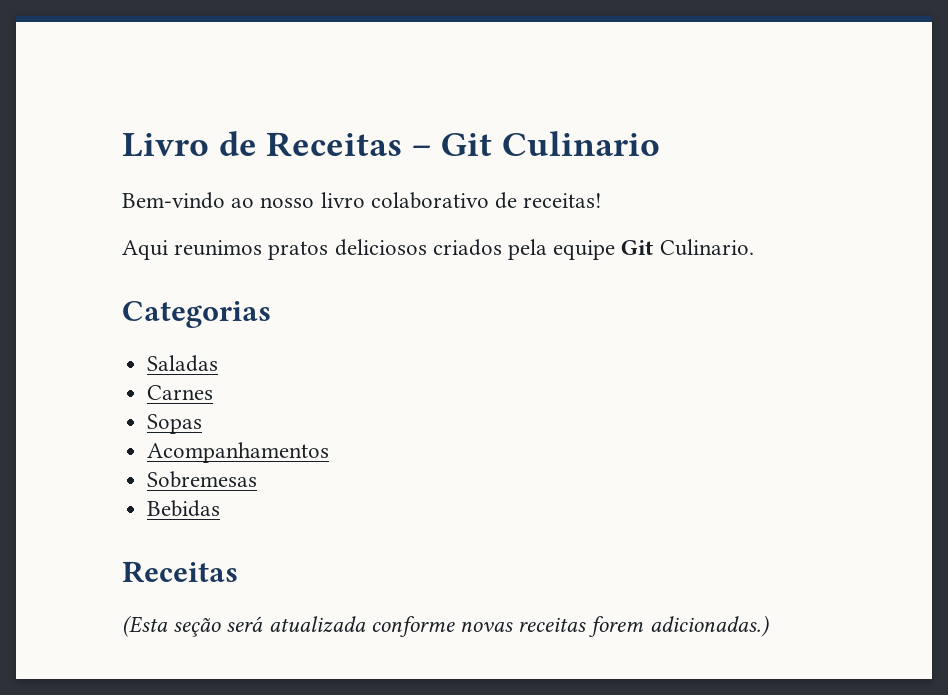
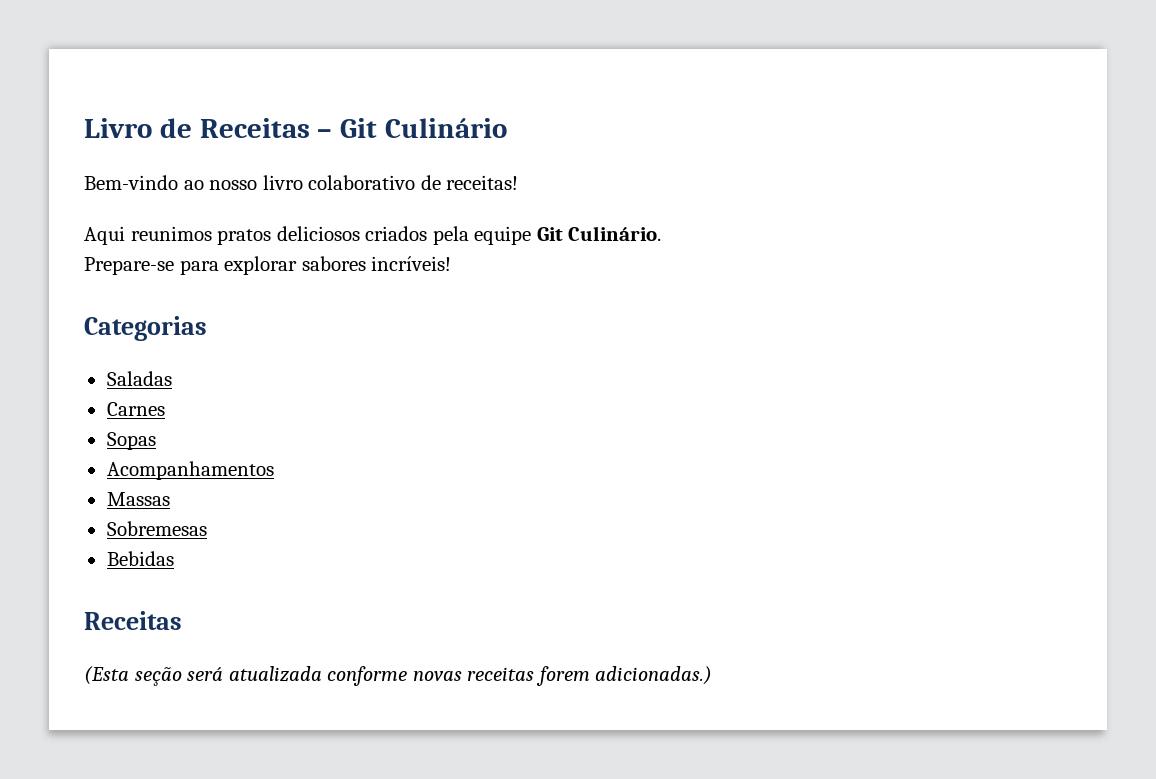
- Livro de Receitas – Git Culinario
+ Livro de Receitas – Git Culinário
- Aqui reunimos pratos deliciosos criados pela equipe Git Culinario.
+ Aqui reunimos pratos deliciosos criados pela equipe Git Culinário.
+ Prepare-se para explorar sabores incríveis!
+ Massas

